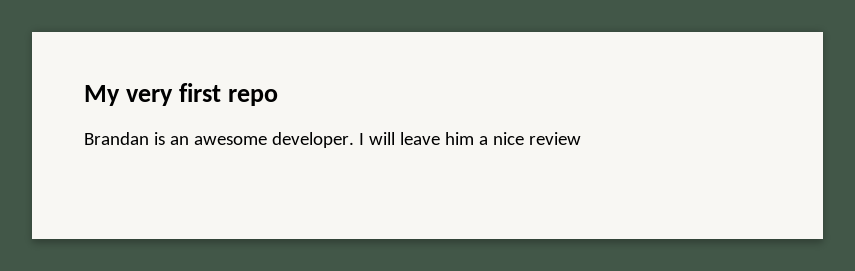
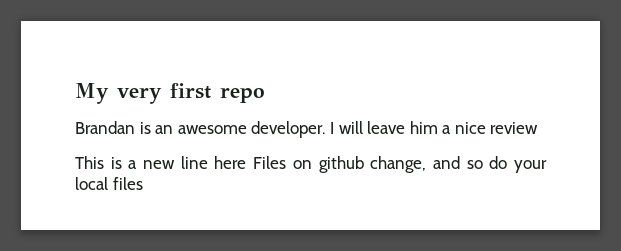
+ This is a new line here Files on github change, and so do your local files

